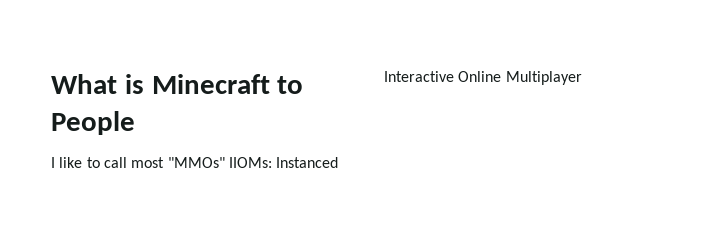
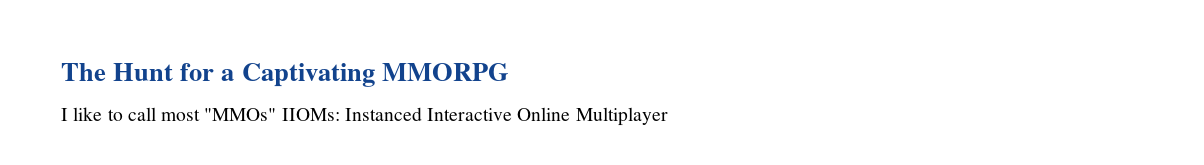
- What is Minecraft to People
+ The Hunt for a Captivating MMORPG

